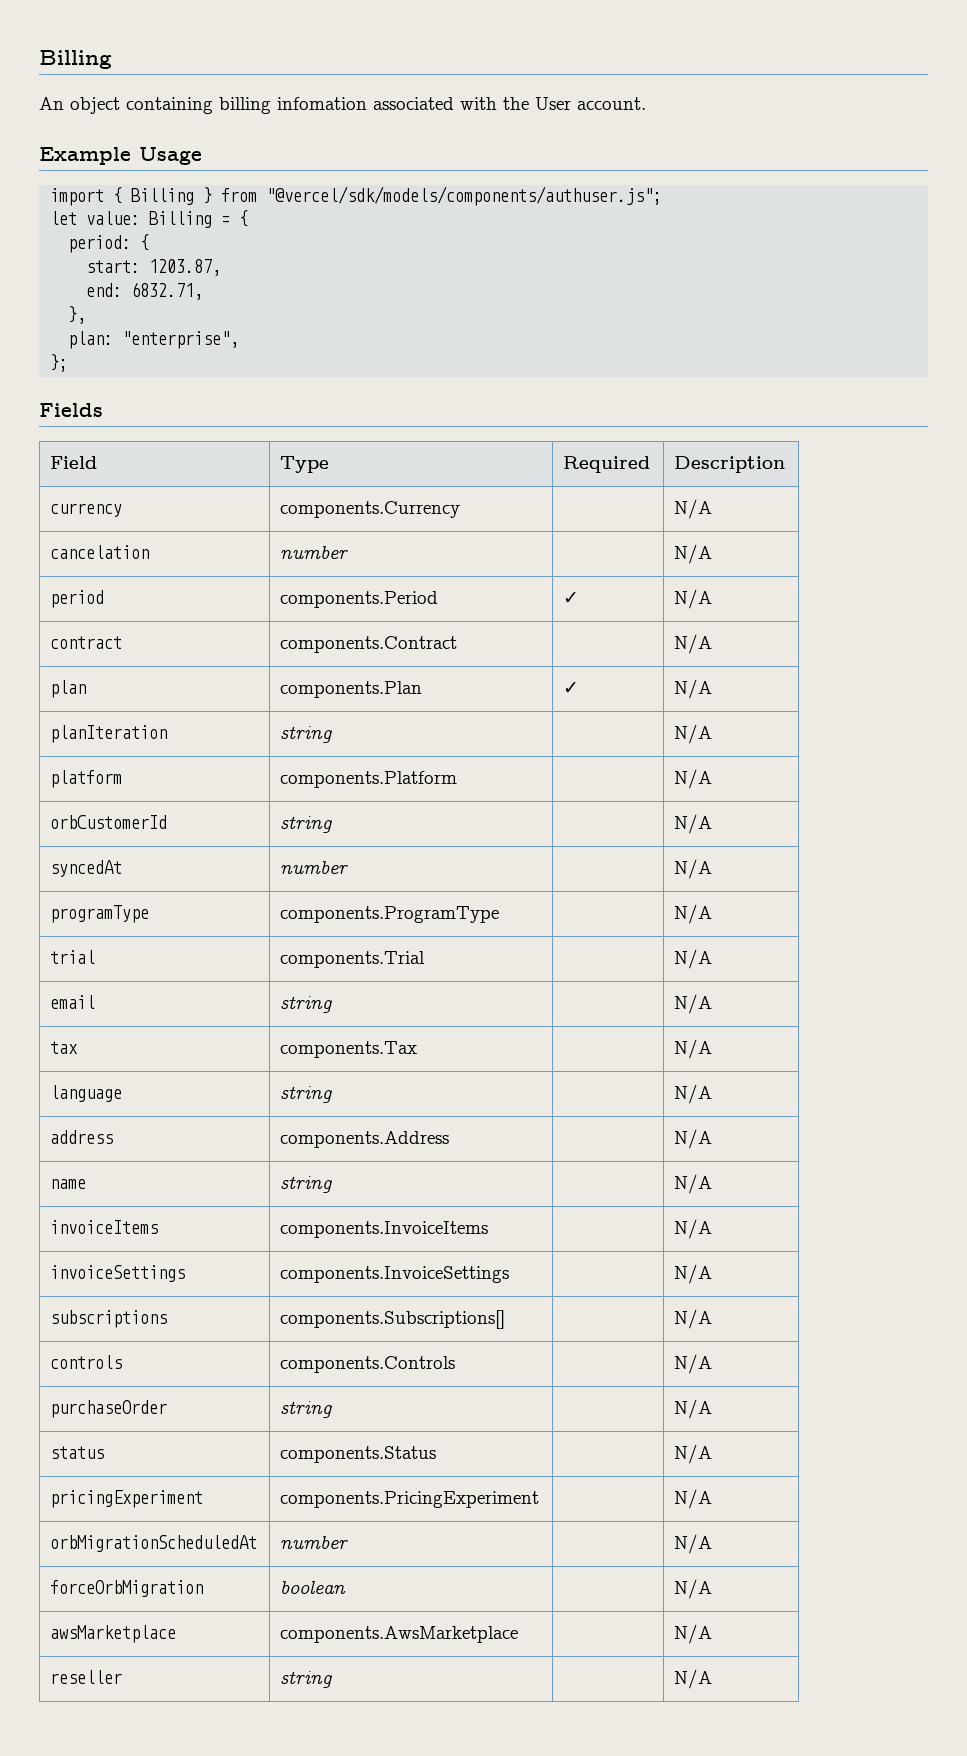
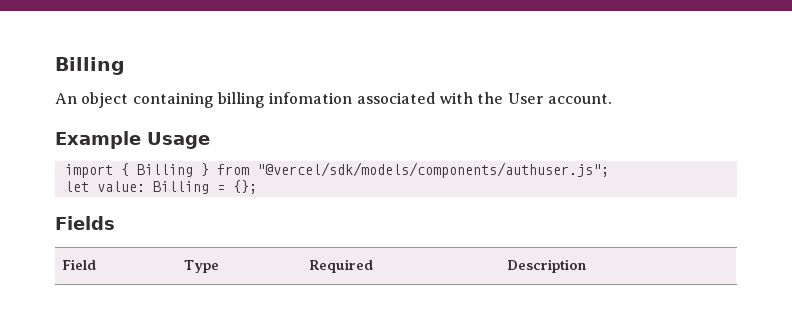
- let value: Billing = {
- period: {
- start: 1203.87,
- end: 6832.71,
- },
- plan: "enterprise",
- };
+ let value: Billing = {};
- currency | components.Currency | | N/A
- cancelation | number | | N/A
- period | components.Period | ✓ | N/A
- contract | components.Contract | | N/A
- plan | components.Plan | ✓ | N/A
- planIteration | string | | N/A
- platform | components.Platform | | N/A
- orbCustomerId | string | | N/A
- syncedAt | number | | N/A
- programType | components.ProgramType | | N/A
- trial | components.Trial | | N/A
- email | string | | N/A
- tax | components.Tax | | N/A
- language | string | | N/A
- address | components.Address | | N/A
- name | string | | N/A
- invoiceItems | components.InvoiceItems | | N/A
- invoiceSettings | components.InvoiceSettings | | N/A
- subscriptions | components.Subscriptions[] | | N/A
- controls | components.Controls | | N/A
- purchaseOrder | string | | N/A
- status | components.Status | | N/A
- pricingExperiment | components.PricingExperiment | | N/A
- orbMigrationScheduledAt | number | | N/A
- forceOrbMigration | boolean | | N/A
- awsMarketplace | components.AwsMarketplace | | N/A
- reseller | string | | N/A

